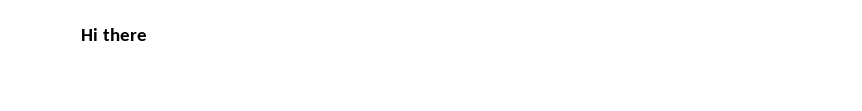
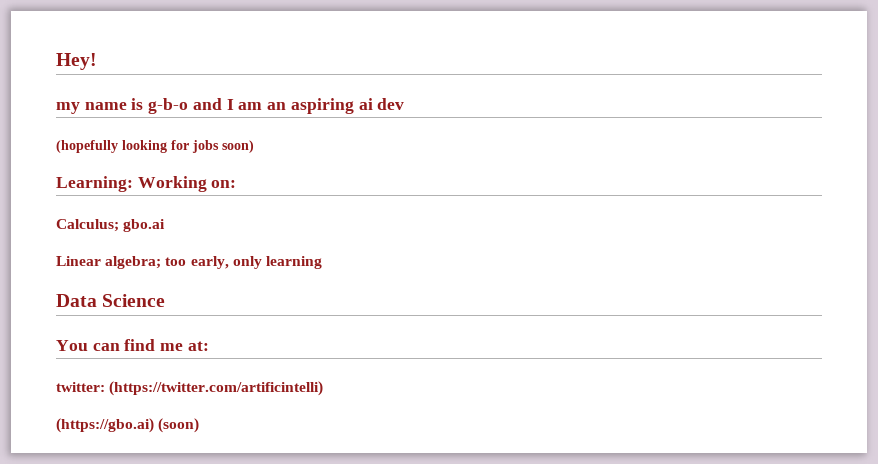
- Hi there
+ Hey!
+ my name is g-b-o and I am an aspiring ai dev
+ (hopefully looking for jobs soon)
+ Learning: Working on:
+ Calculus; gbo.ai
+ Linear algebra; too early, only learning
+ Data Science
+ You can find me at:
+ twitter: (https://twitter.com/artificintelli)
+ (https://gbo.ai) (soon)

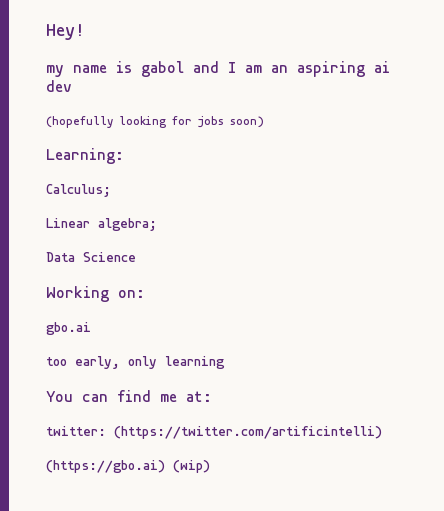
- my name is g-b-o and I am an aspiring ai dev
+ my name is gabol and I am an aspiring ai dev
- Learning: Working on:
+ Learning:
+ Calculus;
+ Linear algebra;
+ Data Science
+ Working on:
- Calculus; gbo.ai
+ gbo.ai
- Linear algebra; too early, only learning
+ too early, only learning
- Data Science
- (https://gbo.ai) (soon)
+ (https://gbo.ai) (wip)

